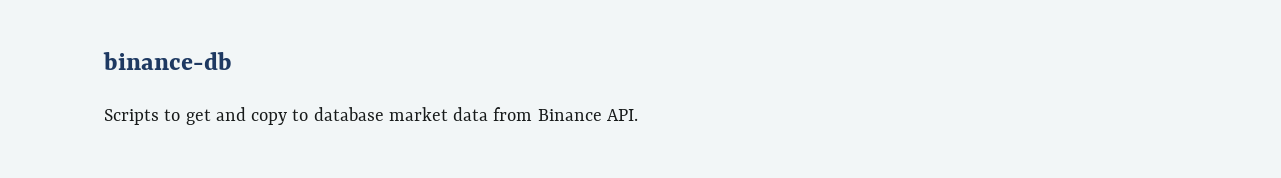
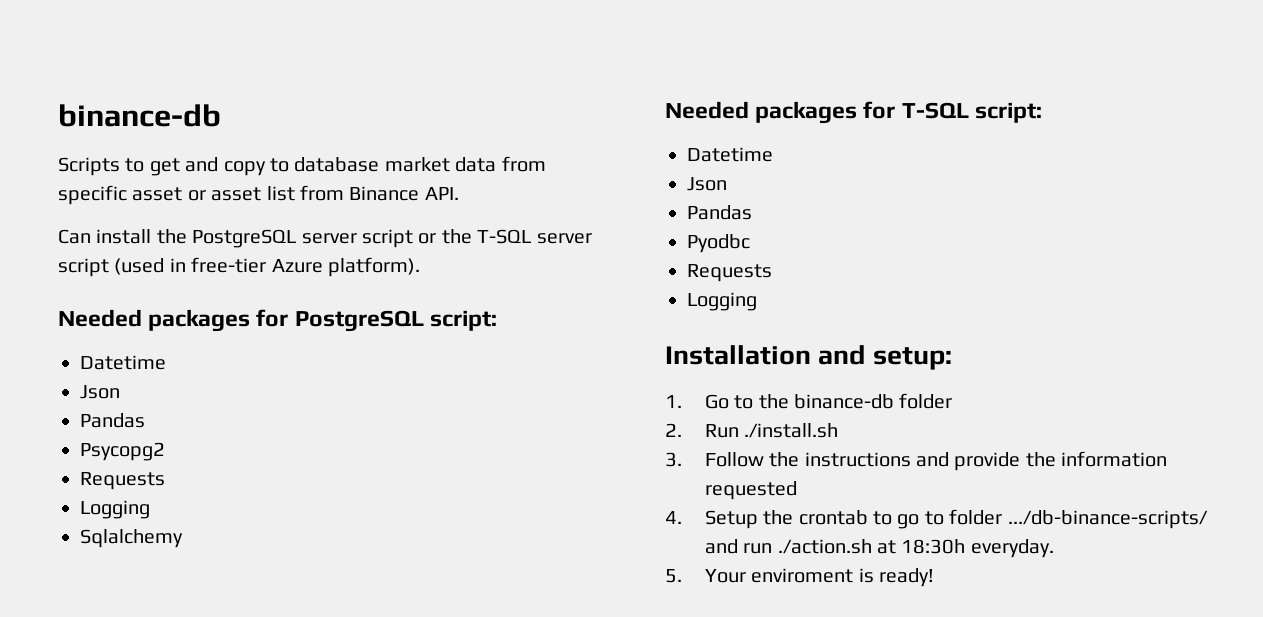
- Scripts to get and copy to database market data from Binance API.
+ Scripts to get and copy to database market data from specific asset or asset list from Binance API.
+ Can install the PostgreSQL server script or the T-SQL server script (used in free-tier Azure platform).
+ Needed packages for PostgreSQL script:
+ Datetime
+ Json
+ Pandas
+ Psycopg2
+ Requests
+ Logging
+ Sqlalchemy
+ Needed packages for T-SQL script:
+ Datetime
+ Json
+ Pandas
+ Pyodbc
+ Requests
+ Logging
+ Installation and setup:
+ 1. Go to the binance-db folder
+ 2. Run ./install.sh
+ 3. Follow the instructions and provide the information requested
+ 4. Setup the crontab to go to folder .../db-binance-scripts/ and run ./action.sh at 18:30h everyday.
+ 5. Your enviroment is ready!

